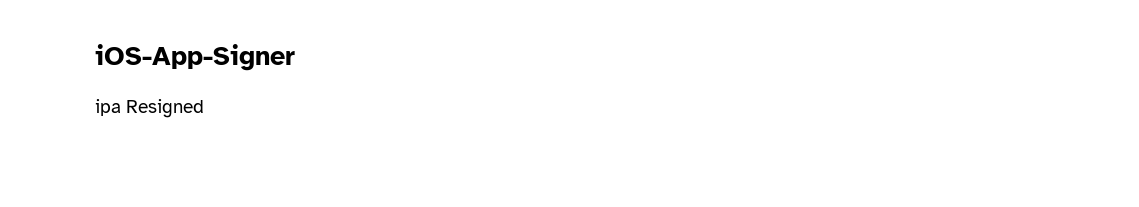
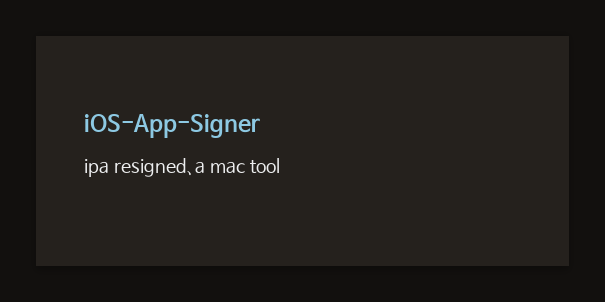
- ipa Resigned
+ ipa resigned、a mac tool

